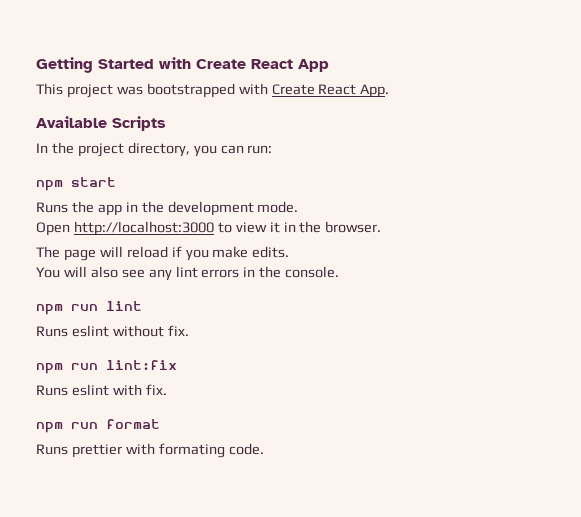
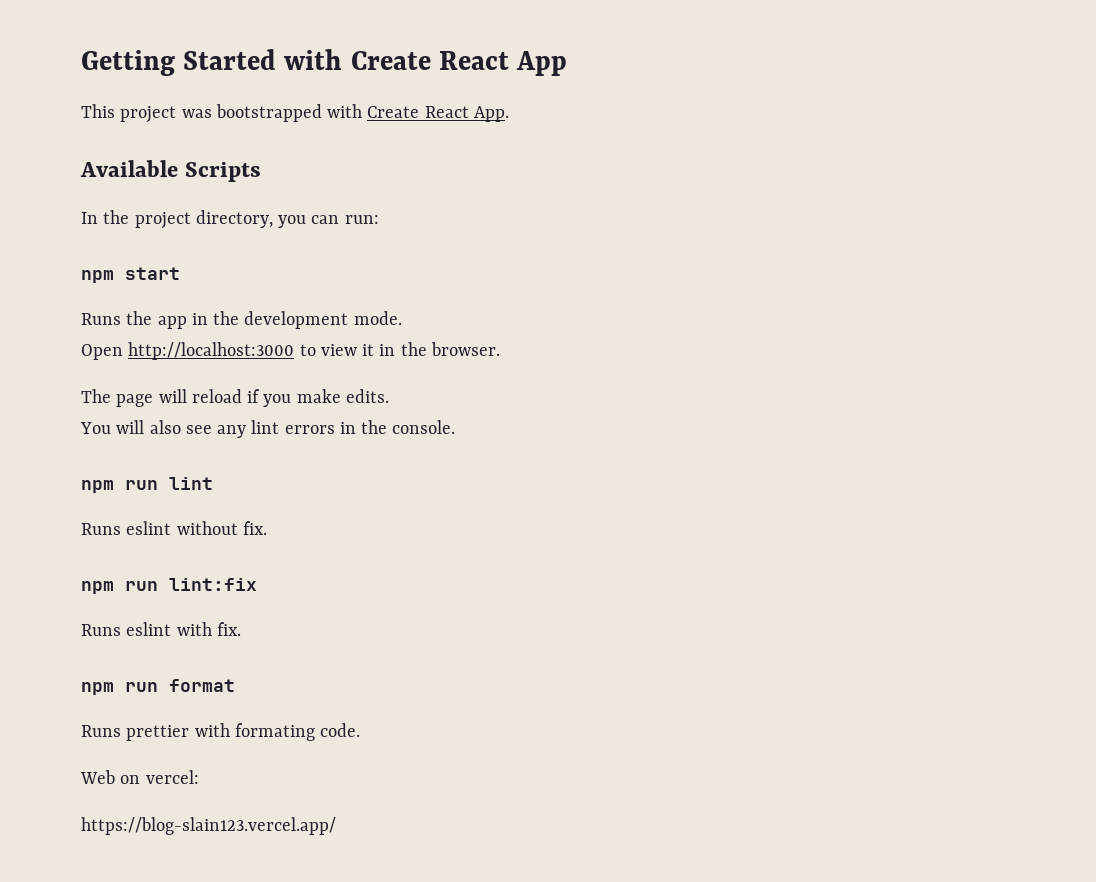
+ Web on vercel:
+ https://blog-slain123.vercel.app/

